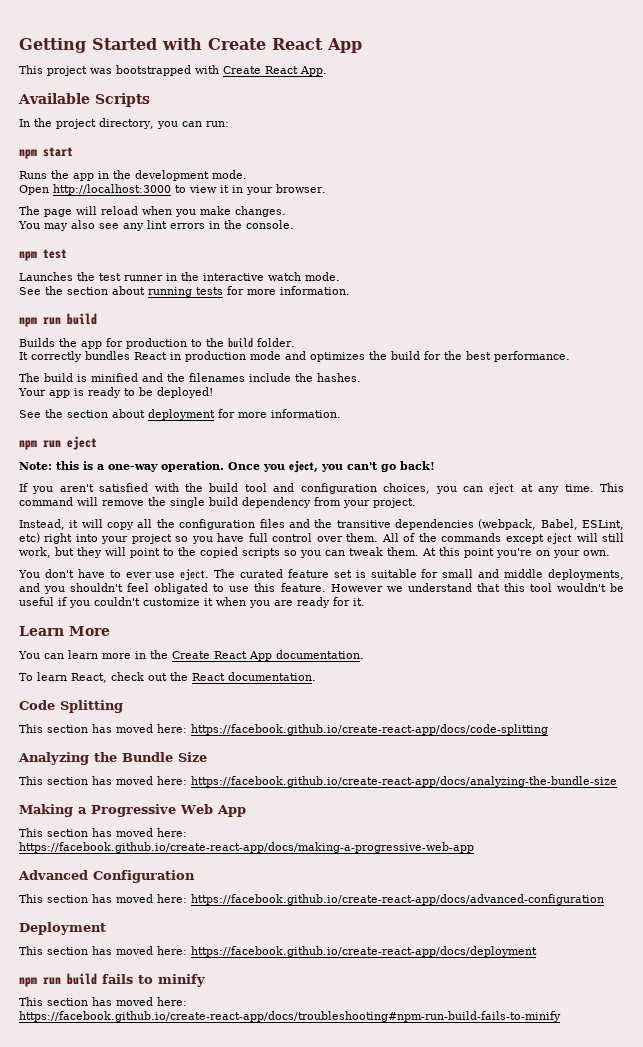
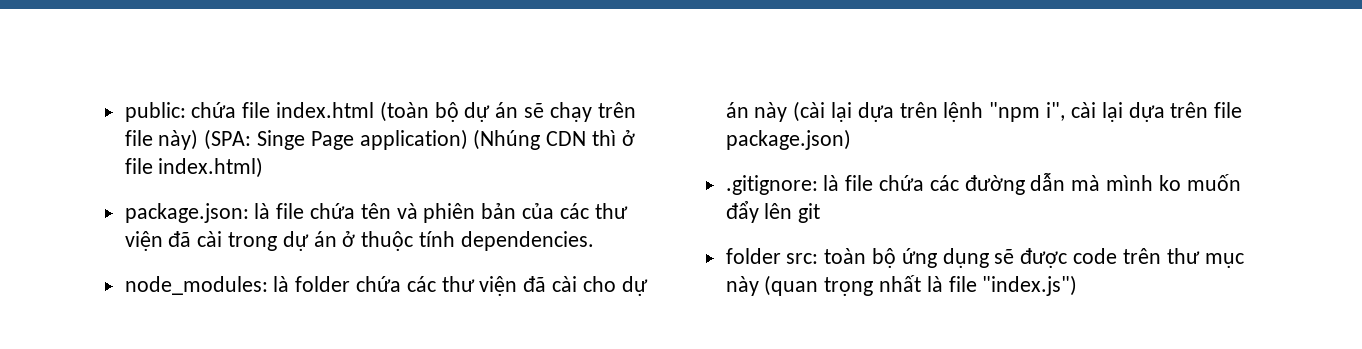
- Getting Started with Create React App
- This project was bootstrapped with Create React App.
- Available Scripts
- In the project directory, you can run:
- npm start
- Runs the app in the development mode.
- Open http://localhost:3000 to view it in your browser.
- The page will reload when you make changes.
- You may also see any lint errors in the console.
- npm test
- Launches the test runner in the interactive watch mode.
- See the section about running tests for more information.
- npm run build
- Builds the app for production to the build folder.
- It correctly bundles React in production mode and optimizes the build for the best performance.
- The build is minified and the filenames include the hashes.
- Your app is ready to be deployed!
- See the section about deployment for more information.
- npm run eject
- Note: this is a one-way operation. Once you eject, you can't go back!
- If you aren't satisfied with the build tool and configuration choices, you can eject at any time. This command will remove the single build dependency from your project.
- Instead, it will copy all the configuration files and the transitive dependencies (webpack, Babel, ESLint, etc) right into your project so you have full control over them. All of the commands except eject will still work, but they will point to the copied scripts so you can tweak them. At this point you're on your own.
- You don't have to ever use eject. The curated feature set is suitable for small and middle deployments, and you shouldn't feel obligated to use this feature. However we understand that this tool wouldn't be useful if you couldn't customize it when you are ready for it.
- Learn More
- You can learn more in the Create React App documentation.
- To learn React, check out the React documentation.
- Code Splitting
- This section has moved here: https://facebook.github.io/create-react-app/docs/code-splitting
- Analyzing the Bundle Size
- This section has moved here: https://facebook.github.io/create-react-app/docs/analyzing-the-bundle-size
- Making a Progressive Web App
- This section has moved here: https://facebook.github.io/create-react-app/docs/making-a-progressive-web-app
- Advanced Configuration
- This section has moved here: https://facebook.github.io/create-react-app/docs/advanced-configuration
- Deployment
- This section has moved here: https://facebook.github.io/create-react-app/docs/deployment
- npm run build fails to minify
- This section has moved here: https://facebook.github.io/create-react-app/docs/troubleshooting#npm-run-build-fails-to-minify
+ public: chứa file index.html (toàn bộ dự án sẽ chạy trên file này) (SPA: Singe Page application) (Nhúng CDN thì ở file index.html)
+ package.json: là file chứa tên và phiên bản của các thư viện đã cài trong dự án ở thuộc tính dependencies.
+ node_modules: là folder chứa các thư viện đã cài cho dự án này (cài lại dựa trên lệnh "npm i", cài lại dựa trên file package.json)
+ .gitignore: là file chứa các đường dẫn mà mình ko muốn đẩy lên git
+ folder src: toàn bộ ứng dụng sẽ được code trên thư mục này (quan trọng nhất là file "index.js")

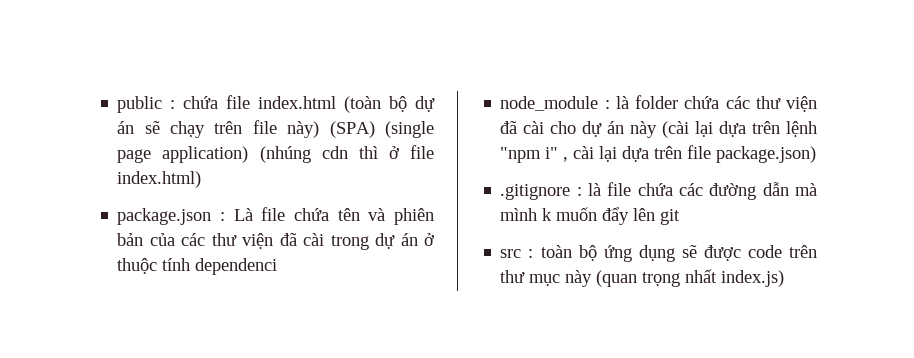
- public: chứa file index.html (toàn bộ dự án sẽ chạy trên file này) (SPA: Singe Page application) (Nhúng CDN thì ở file index.html)
+ public : chứa file index.html (toàn bộ dự án sẽ chạy trên file này) (SPA) (single page application) (nhúng cdn thì ở file index.html)
- package.json: là file chứa tên và phiên bản của các thư viện đã cài trong dự án ở thuộc tính dependencies.
- node_modules: là folder chứa các thư viện đã cài cho dự án này (cài lại dựa trên lệnh "npm i", cài lại dựa trên file package.json)
+ package.json : Là file chứa tên và phiên bản của các thư viện đã cài trong dự án ở thuộc tính dependenci
+ node_module : là folder chứa các thư viện đã cài cho dự án này (cài lại dựa trên lệnh "npm i" , cài lại dựa trên file package.json)
- .gitignore: là file chứa các đường dẫn mà mình ko muốn đẩy lên git
+ .gitignore : là file chứa các đường dẫn mà mình k muốn đẩy lên git
- folder src: toàn bộ ứng dụng sẽ được code trên thư mục này (quan trọng nhất là file "index.js")
+ src : toàn bộ ứng dụng sẽ được code trên thư mục này (quan trọng nhất index.js)

